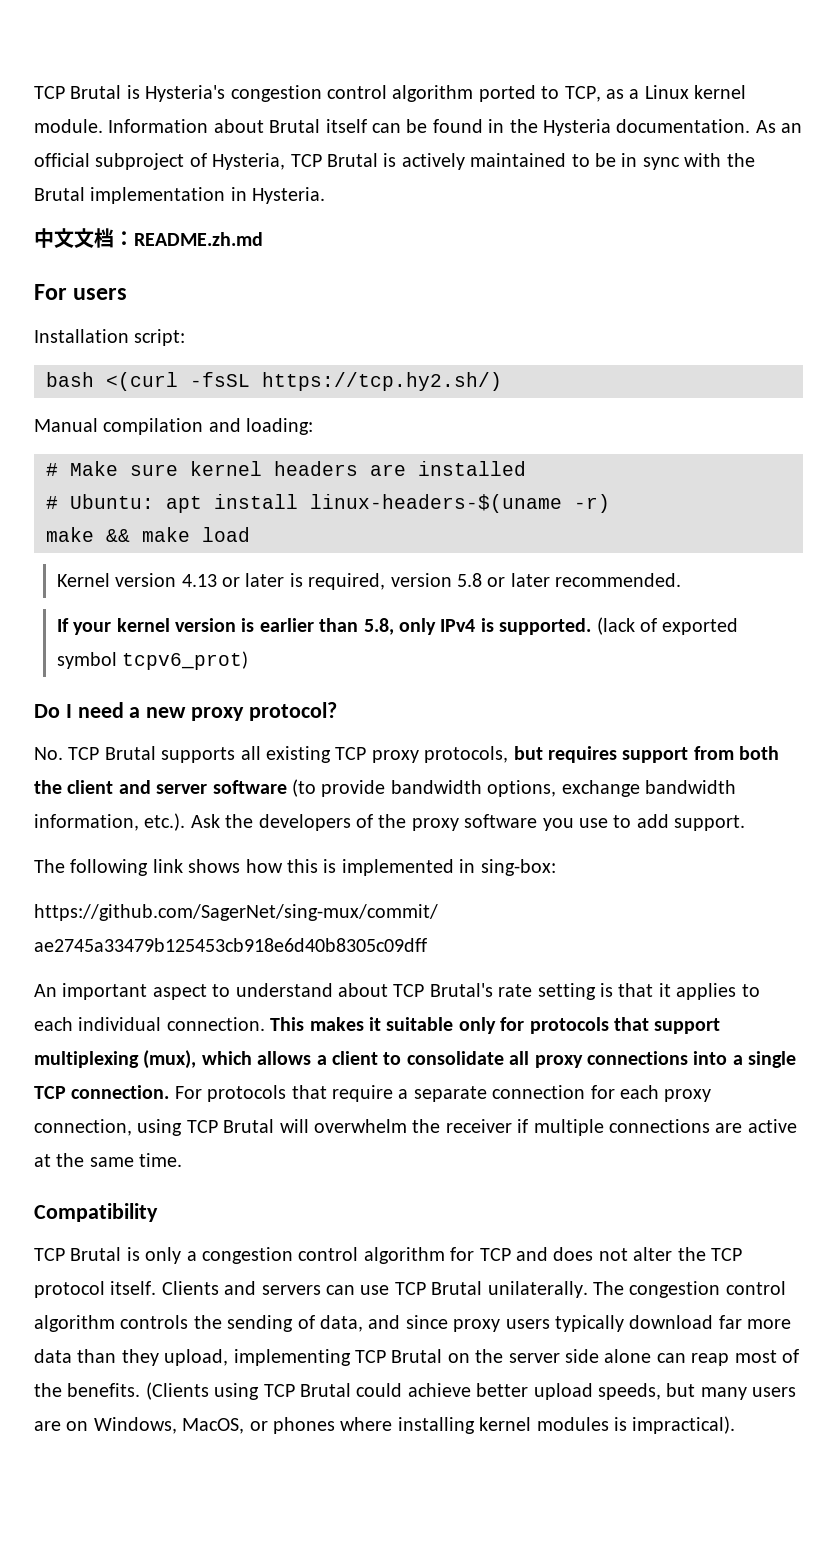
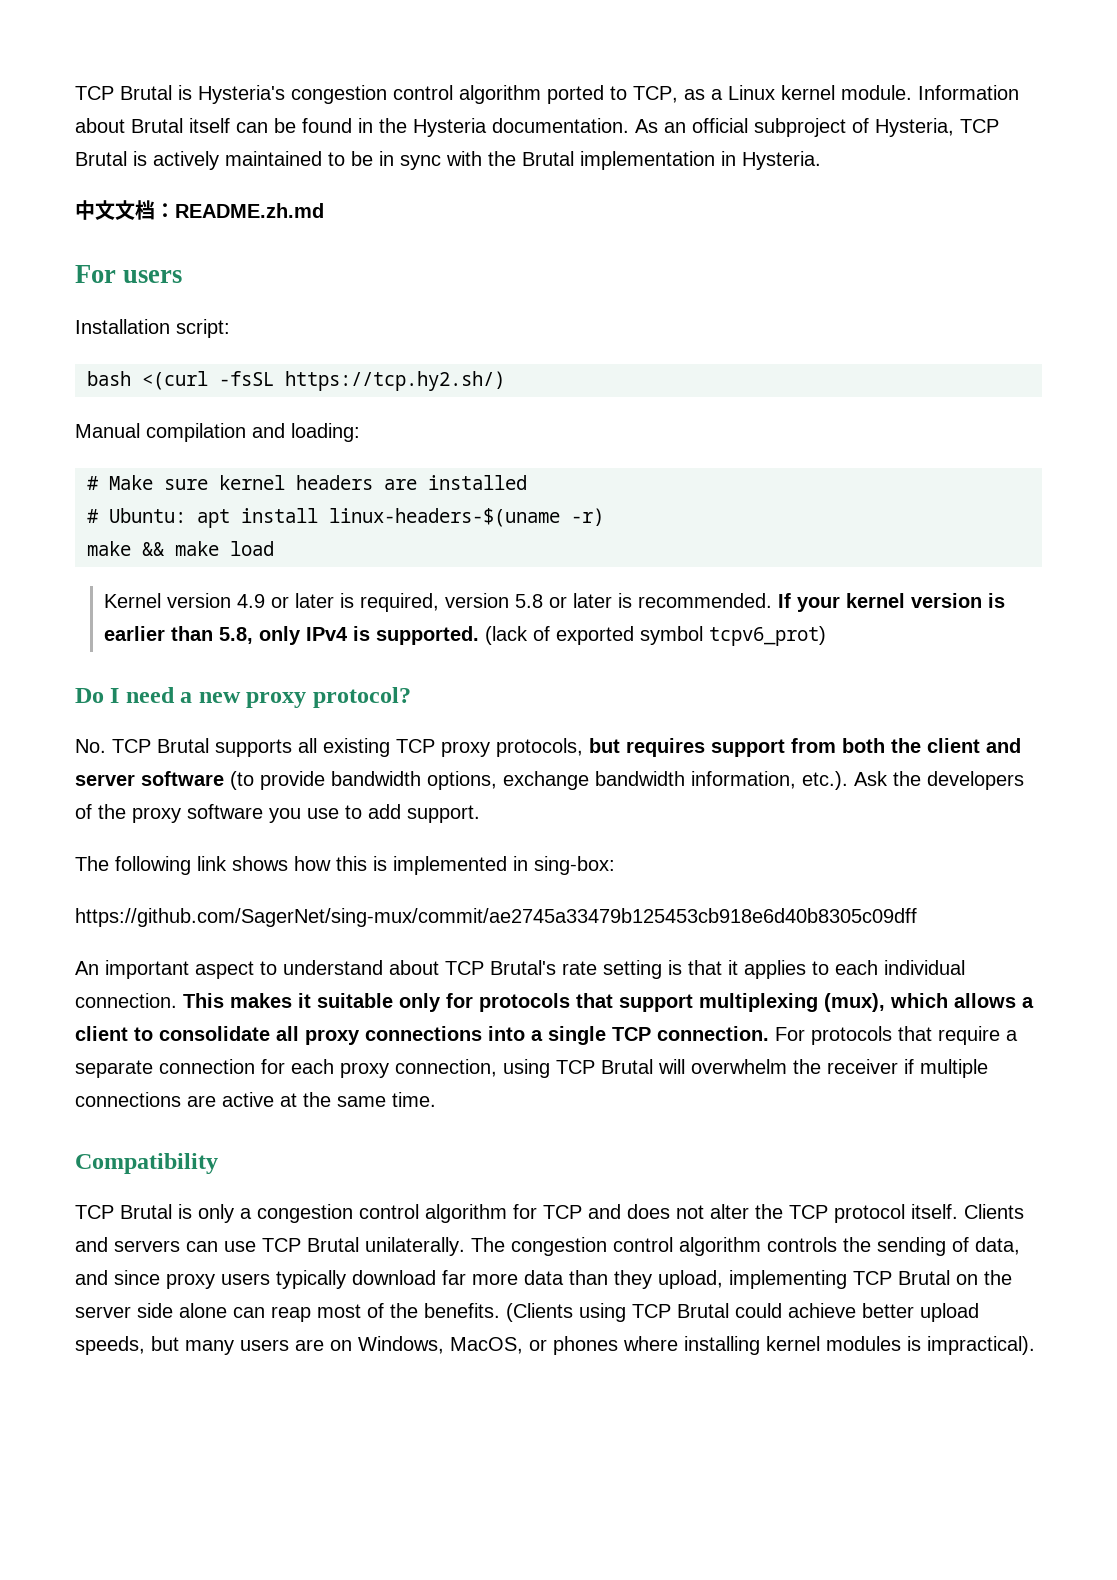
- Kernel version 4.13 or later is required, version 5.8 or later recommended.
- If your kernel version is earlier than 5.8, only IPv4 is supported.
+ Kernel version 4.9 or later is required, version 5.8 or later is recommended. If your kernel version is earlier than 5.8, only IPv4 is supported.

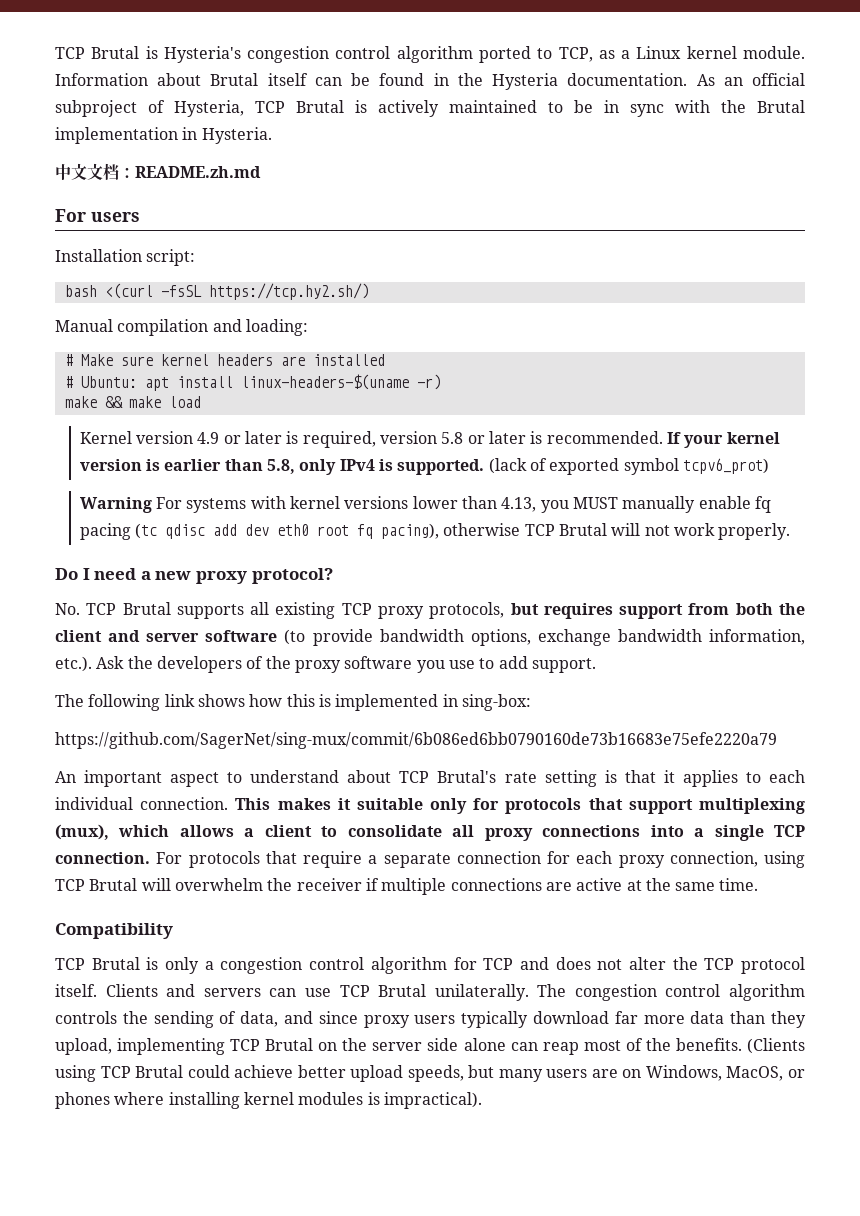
+ Warning For systems with kernel versions lower than 4.13, you MUST manually enable fq pacing (tc qdisc add dev eth0 root fq pacing), otherwise TCP Brutal will not work properly.
- https://github.com/SagerNet/sing-mux/commit/ae2745a33479b125453cb918e6d40b8305c09dff
+ https://github.com/SagerNet/sing-mux/commit/6b086ed6bb0790160de73b16683e75efe2220a79

